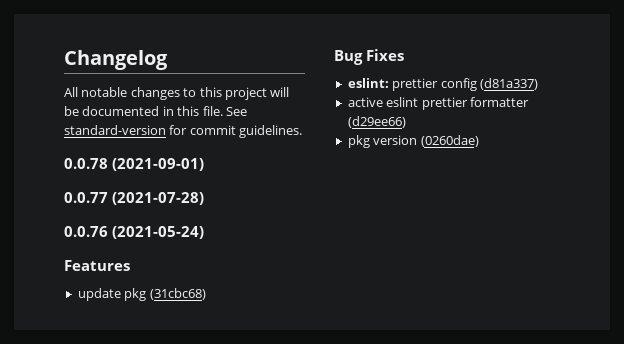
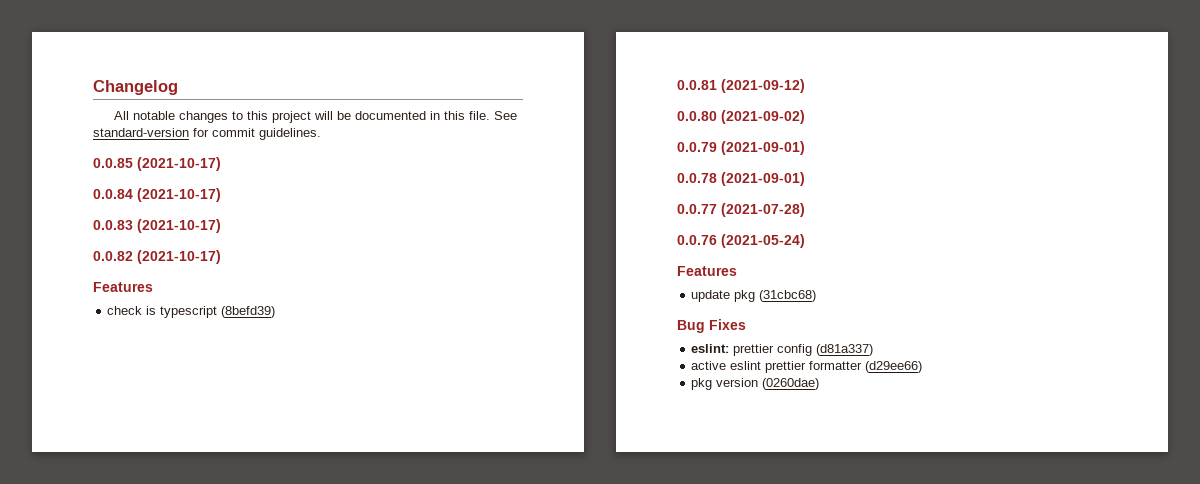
+ 0.0.85 (2021-10-17)
+ 0.0.84 (2021-10-17)
+ 0.0.83 (2021-10-17)
+ 0.0.82 (2021-10-17)
+ Features
+ check is typescript (8befd39)
+ 0.0.81 (2021-09-12)
+ 0.0.80 (2021-09-02)
+ 0.0.79 (2021-09-01)

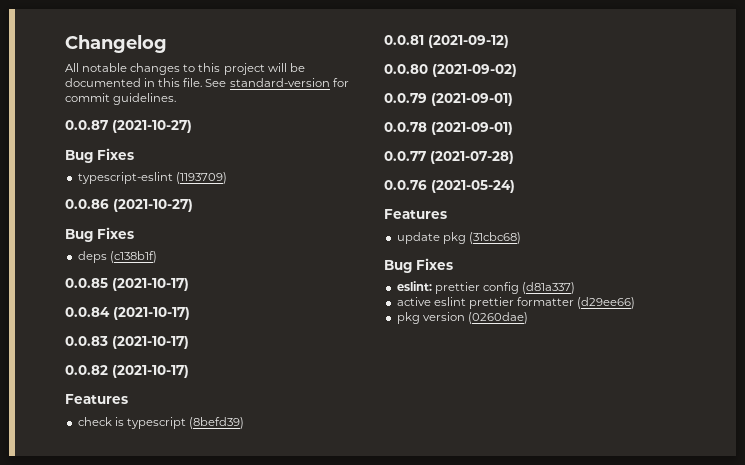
+ 0.0.87 (2021-10-27)
+ Bug Fixes
+ typescript-eslint (1193709)
+ 0.0.86 (2021-10-27)
+ Bug Fixes
+ deps (c138b1f)

